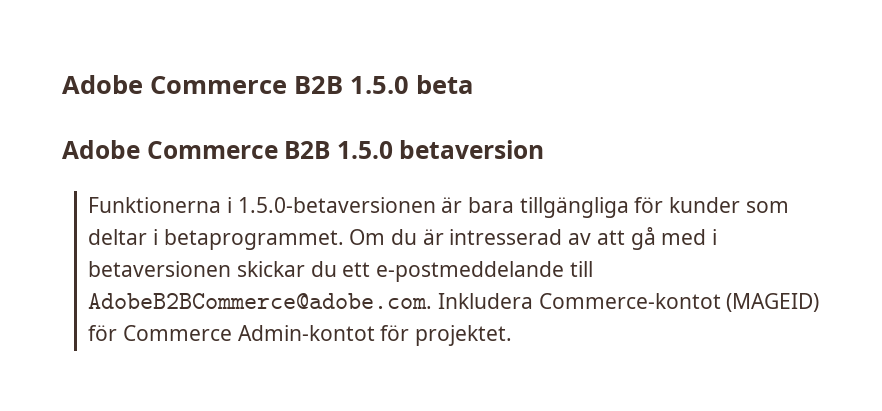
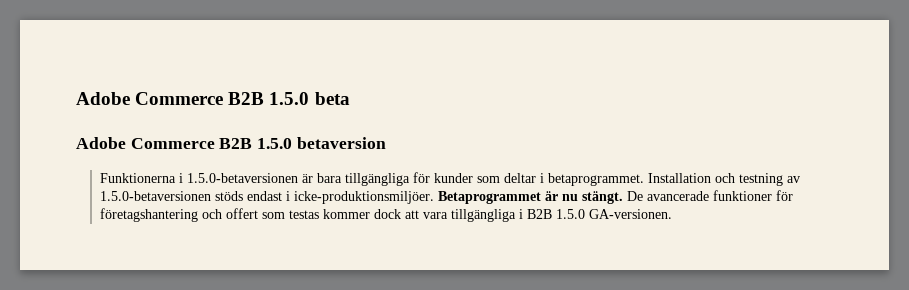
- Om du är intresserad av att gå med i betaversionen skickar du ett e-postmeddelande till AdobeB2BCommerce@adobe.com. Inkludera Commerce-kontot (MAGEID) för Commerce Admin-kontot för projektet.
+ Installation och testning av 1.5.0-betaversionen stöds endast i icke-produktionsmiljöer. Betaprogrammet är nu stängt. De avancerade funktioner för företagshantering och offert som testas kommer dock att vara tillgängliga i B2B 1.5.0 GA-versionen.

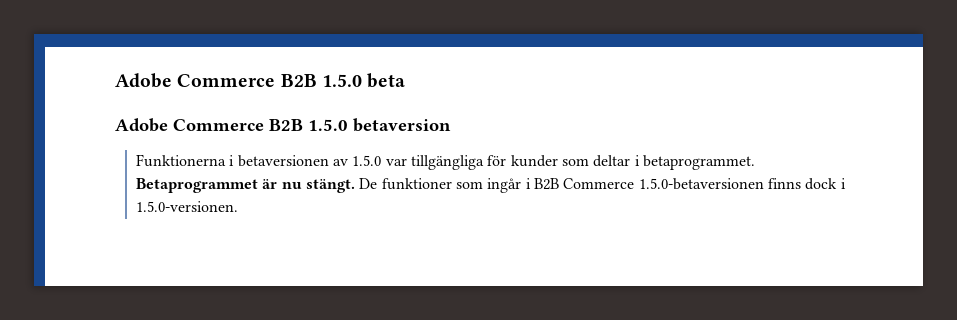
- Funktionerna i 1.5.0-betaversionen är bara tillgängliga för kunder som deltar i betaprogrammet.
+ Funktionerna i betaversionen av 1.5.0 var tillgängliga för kunder som deltar i betaprogrammet.
- Installation och testning av 1.5.0-betaversionen stöds endast i icke-produktionsmiljöer.
- De avancerade funktioner för företagshantering och offert som testas kommer dock att vara tillgängliga i B2B 1.5.0 GA-versionen.
+ De funktioner som ingår i B2B Commerce 1.5.0-betaversionen finns dock i 1.5.0-versionen.

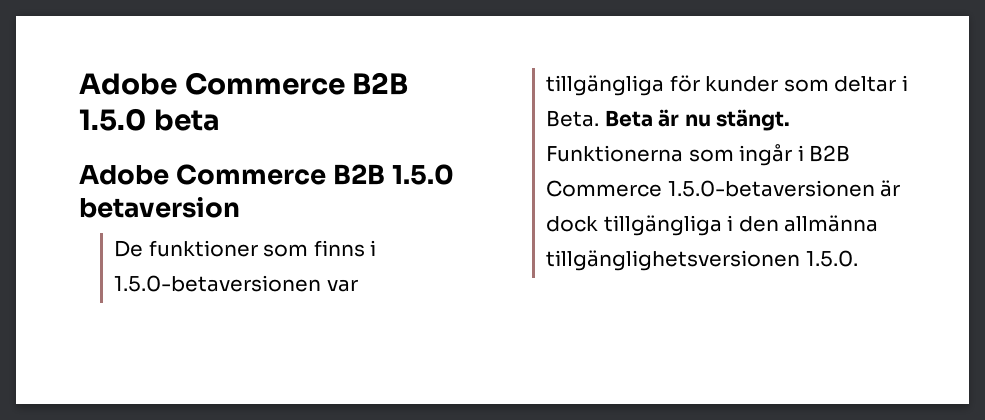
- Funktionerna i betaversionen av 1.5.0 var tillgängliga för kunder som deltar i betaprogrammet. Betaprogrammet är nu stängt.
+ De funktioner som finns i 1.5.0-betaversionen var tillgängliga för kunder som deltar i Beta. Beta är nu stängt.
- De funktioner som ingår i B2B Commerce 1.5.0-betaversionen finns dock i 1.5.0-versionen.
+ Funktionerna som ingår i B2B Commerce 1.5.0-betaversionen är dock tillgängliga i den allmänna tillgänglighetsversionen 1.5.0.

